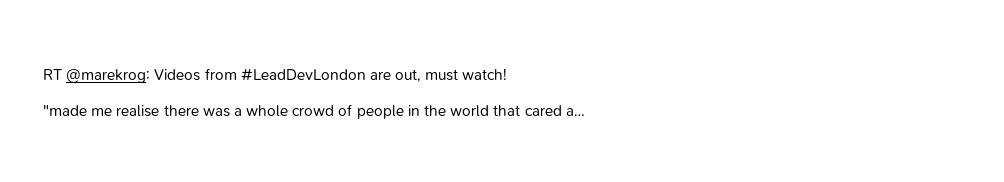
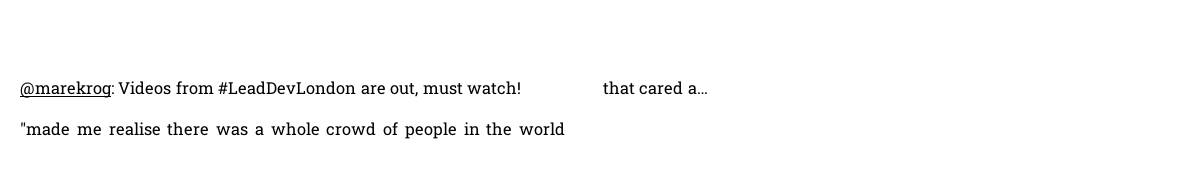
- RT @marekrog: Videos from #LeadDevLondon are out, must watch!
+ @marekrog: Videos from #LeadDevLondon are out, must watch!

